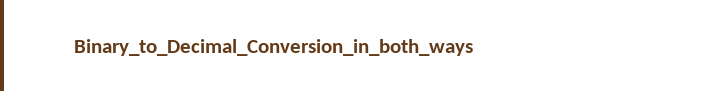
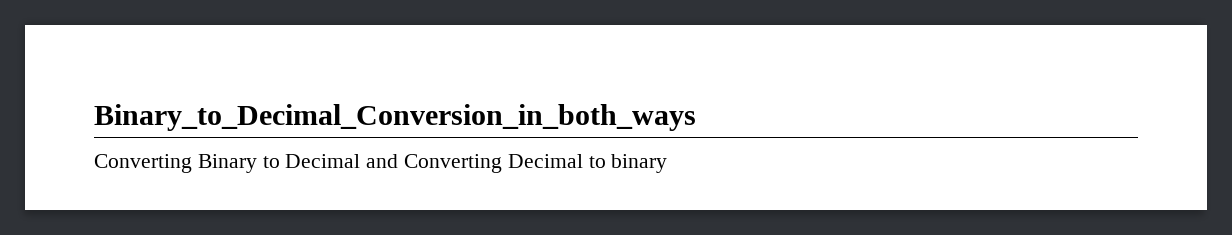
+ Converting Binary to Decimal and Converting Decimal to binary

